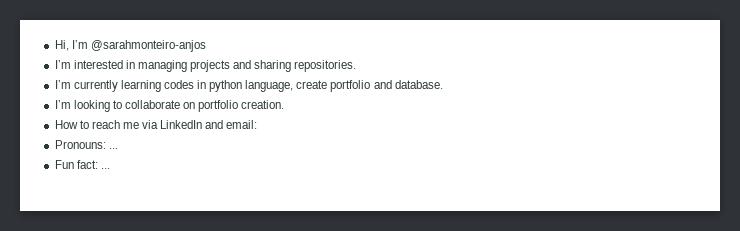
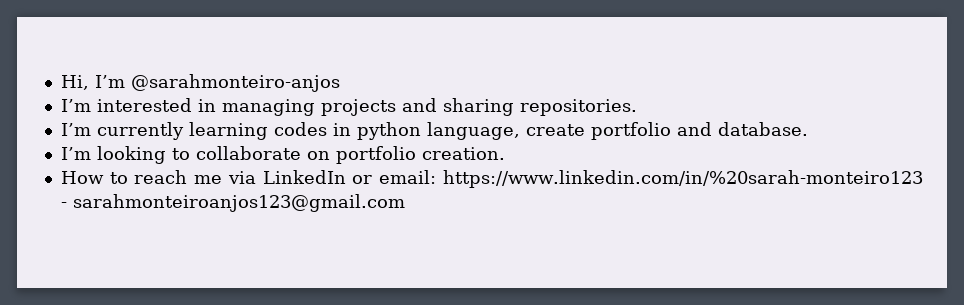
- How to reach me via LinkedIn and email:
- Pronouns: ...
- Fun fact: ...
+ How to reach me via LinkedIn or email: https://www.linkedin.com/in/%20sarah-monteiro123 - sarahmonteiroanjos123@gmail.com

